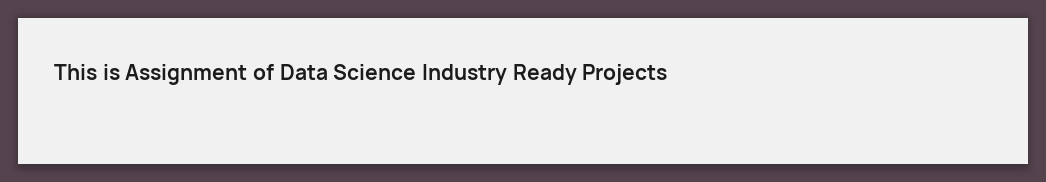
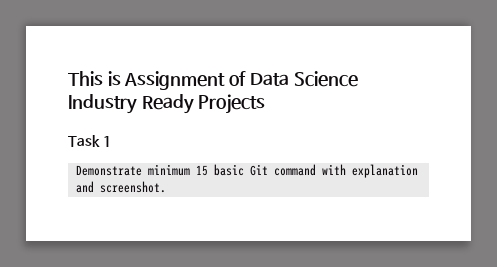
+ Task 1
+ Demonstrate minimum 15 basic Git command with explanation and screenshot.

